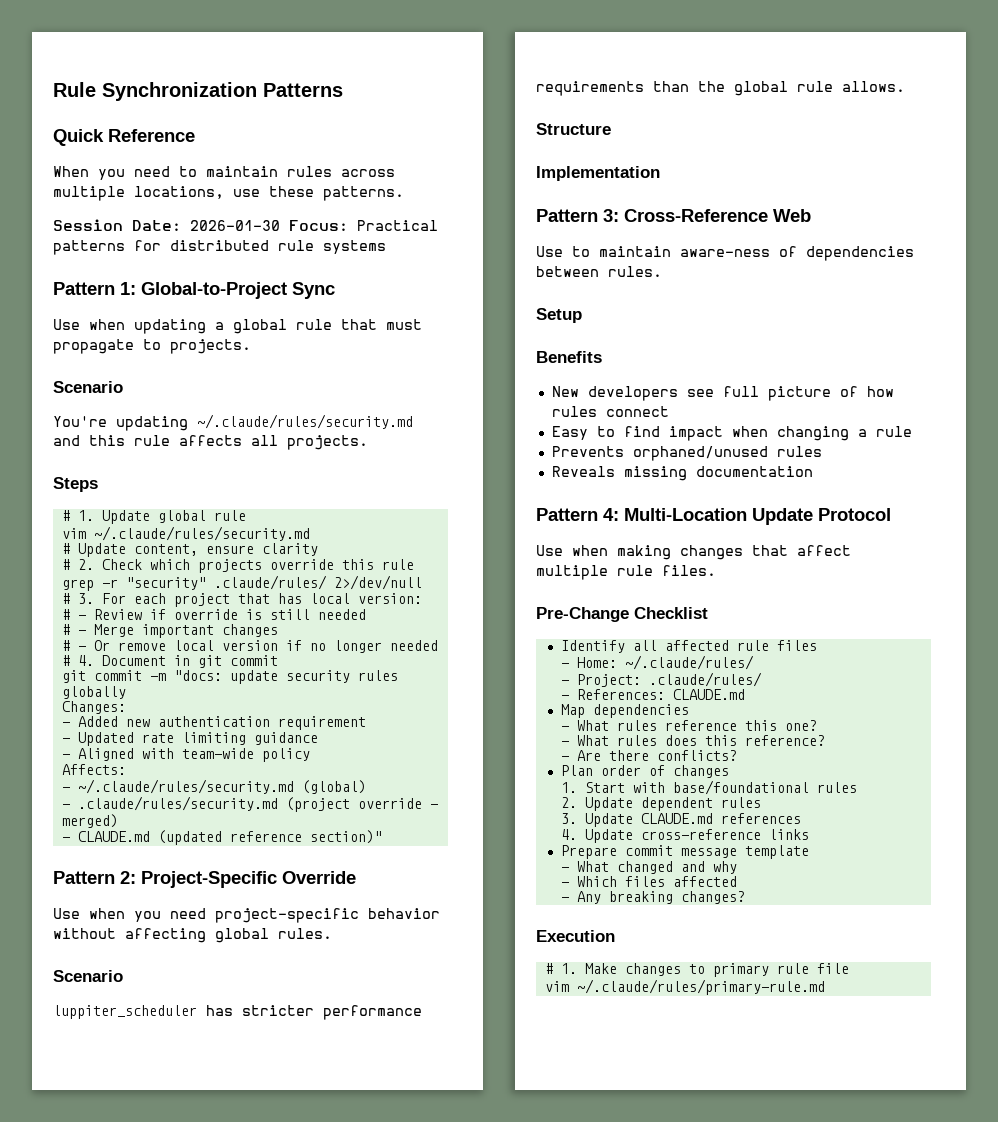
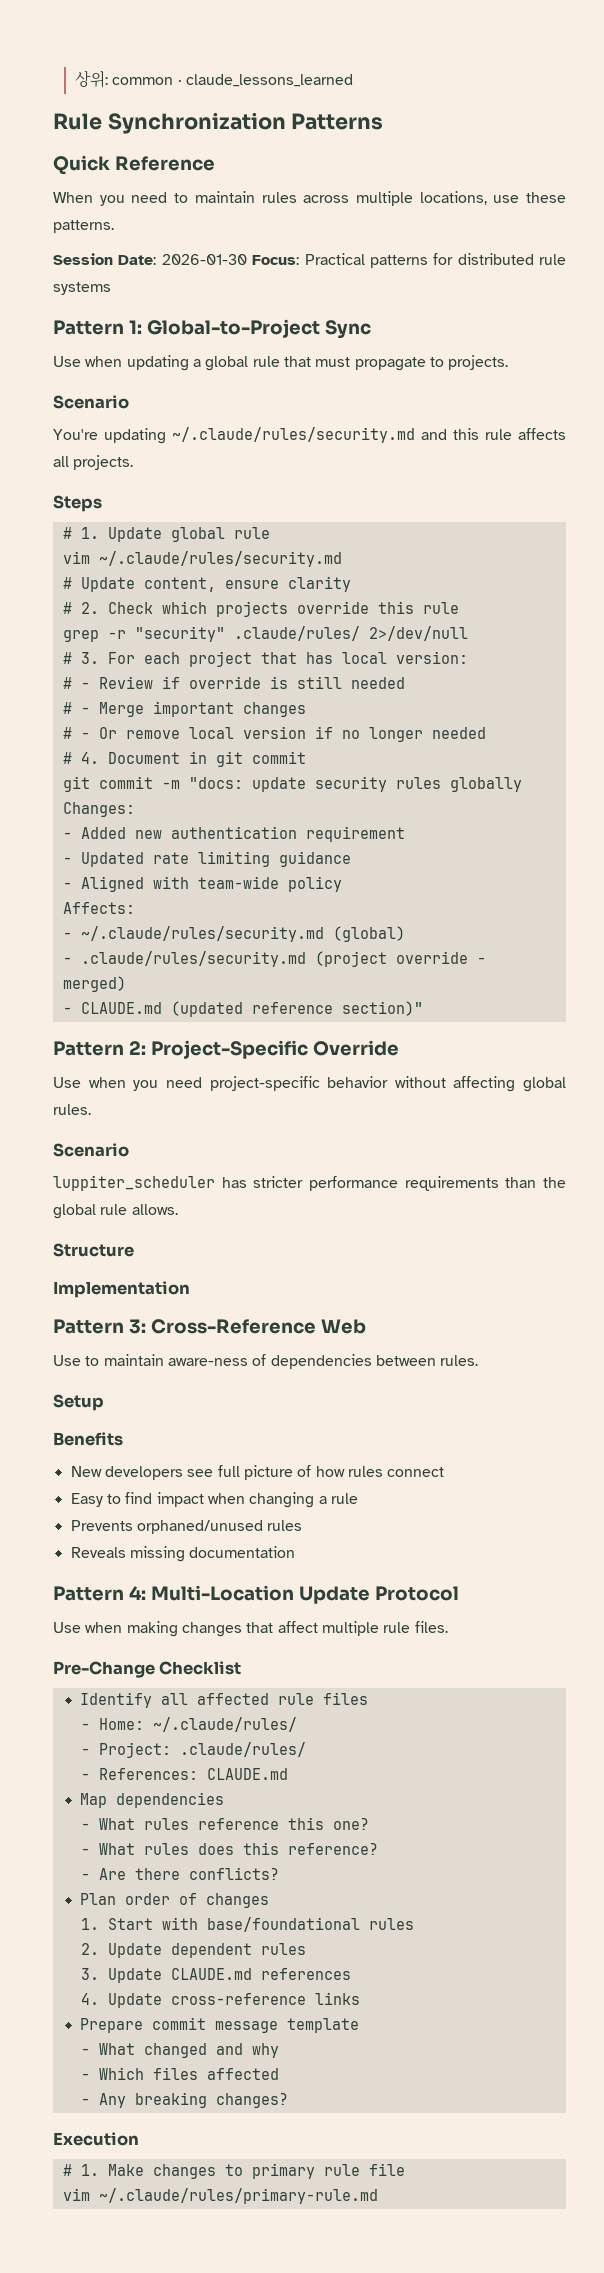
+ 상위: common · claude_lessons_learned

